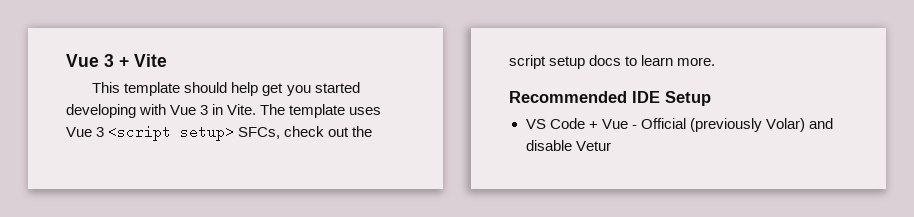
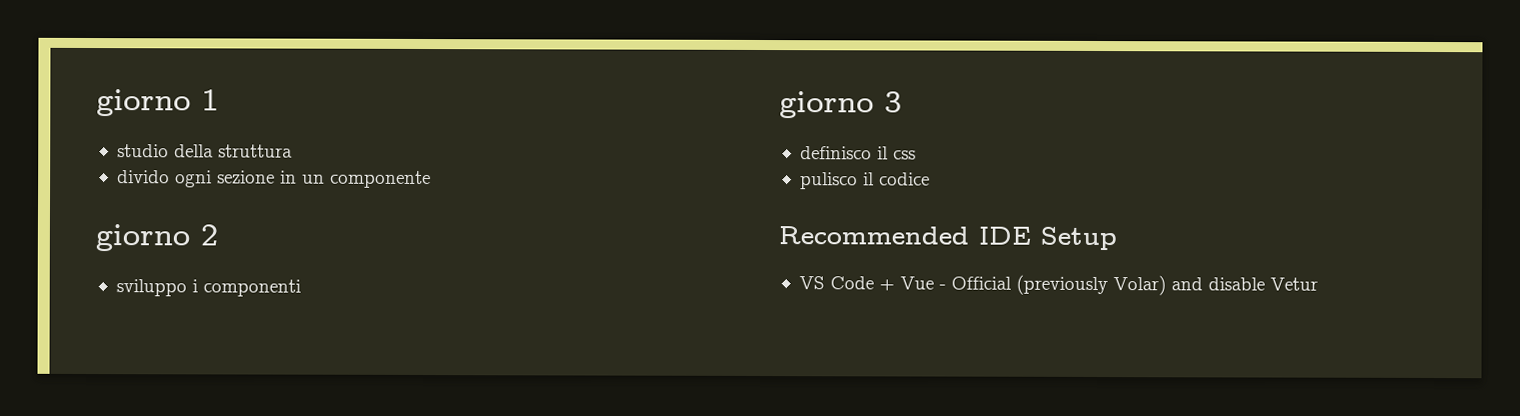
- Vue 3 + Vite
- This template should help get you started developing with Vue 3 in Vite. The template uses Vue 3 <script setup> SFCs, check out the script setup docs to learn more.
+ giorno 1
+ studio della struttura
+ divido ogni sezione in un componente
+ giorno 2
+ sviluppo i componenti
+ giorno 3
+ definisco il css
+ pulisco il codice

